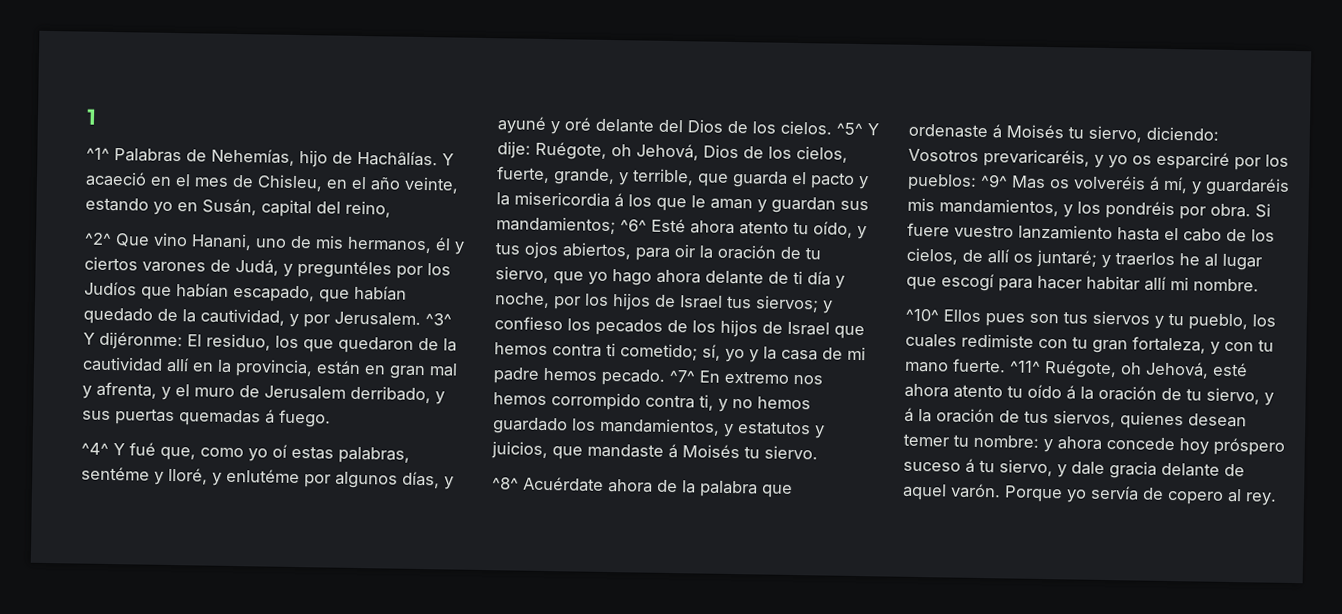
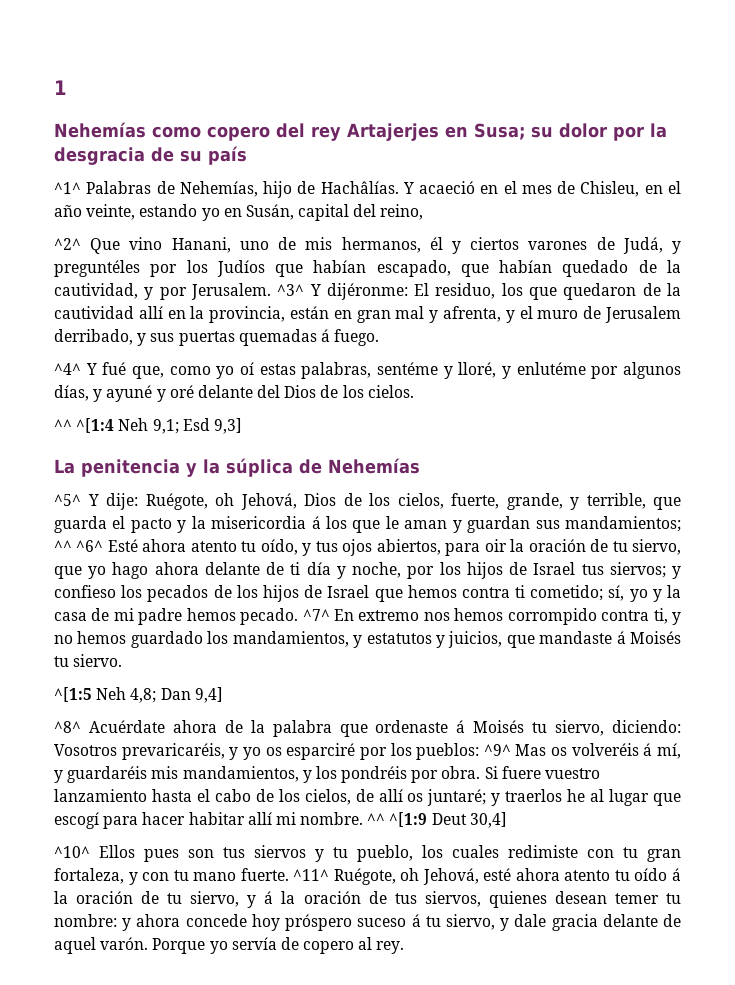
+ Nehemías como copero del rey Artajerjes en Susa; su dolor por la desgracia de su país
- ^4^ Y fué que, como yo oí estas palabras, sentéme y lloré, y enlutéme por algunos días, y ayuné y oré delante del Dios de los cielos. ^5^ Y dije:
+ ^4^ Y fué que, como yo oí estas palabras, sentéme y lloré, y enlutéme por algunos días, y ayuné y oré delante del Dios de los cielos.
+ ^^ ^[1:4 Neh 9,1; Esd 9,3]
+ La penitencia y la súplica de Nehemías
+ ^5^ Y dije:
- ^6^ Esté ahora atento tu oído, y tus ojos abiertos, para oir la oración de tu siervo, que yo hago ahora delante de ti día y noche, por los hijos de Israel tus siervos;
+ ^^ ^6^ Esté ahora atento tu oído, y tus ojos abiertos, para oir la oración de tu siervo, que yo hago ahora delante de ti día y noche, por los hijos de Israel tus siervos;
+ ^[1:5 Neh 4,8; Dan 9,4]
+ ^^ ^[1:9 Deut 30,4]

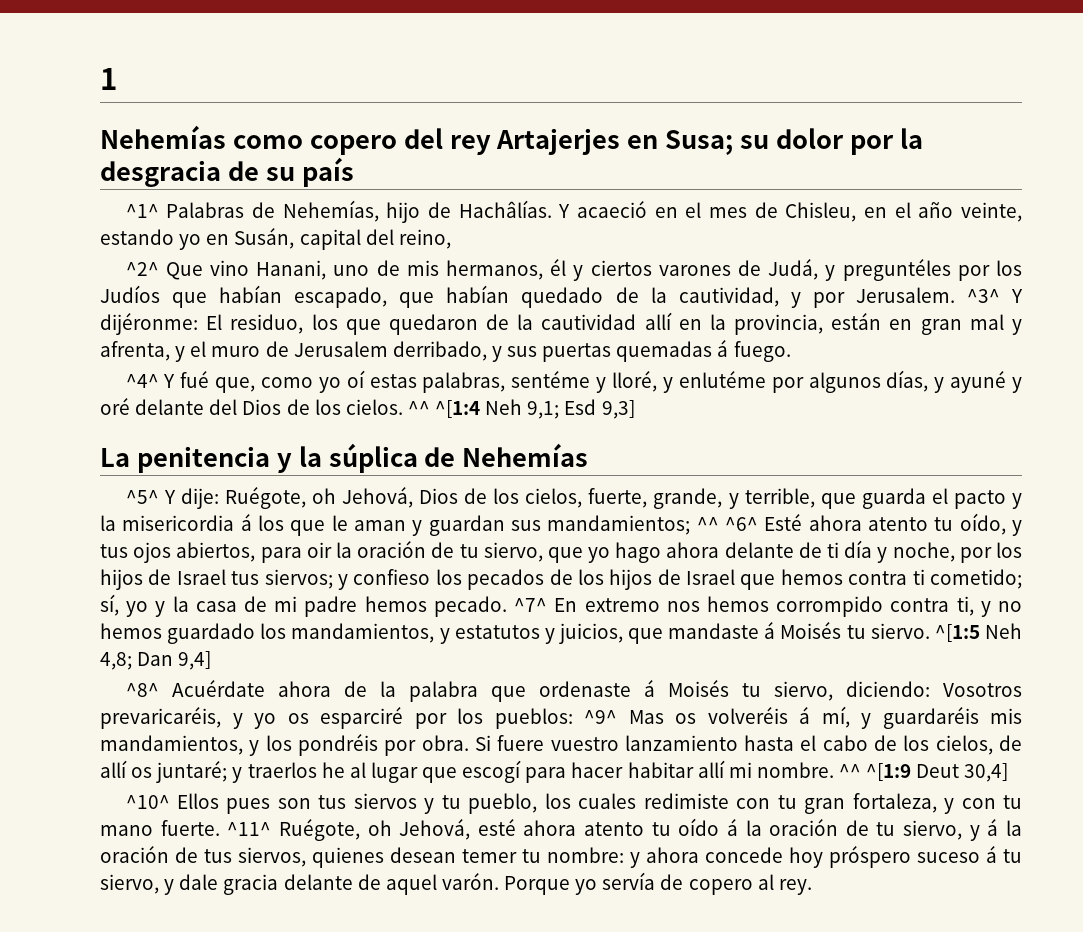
- ^4^ Y fué que, como yo oí estas palabras, sentéme y lloré, y enlutéme por algunos días, y ayuné y oré delante del Dios de los cielos.
- ^^ ^[1:4 Neh 9,1; Esd 9,3]
+ ^4^ Y fué que, como yo oí estas palabras, sentéme y lloré, y enlutéme por algunos días, y ayuné y oré delante del Dios de los cielos. ^^ ^[1:4 Neh 9,1; Esd 9,3]
- ^7^ En extremo nos hemos corrompido contra ti, y no hemos guardado los mandamientos, y estatutos y juicios, que mandaste á Moisés tu siervo.
- ^[1:5 Neh 4,8; Dan 9,4]
+ ^7^ En extremo nos hemos corrompido contra ti, y no hemos guardado los mandamientos, y estatutos y juicios, que mandaste á Moisés tu siervo. ^[1:5 Neh 4,8; Dan 9,4]

